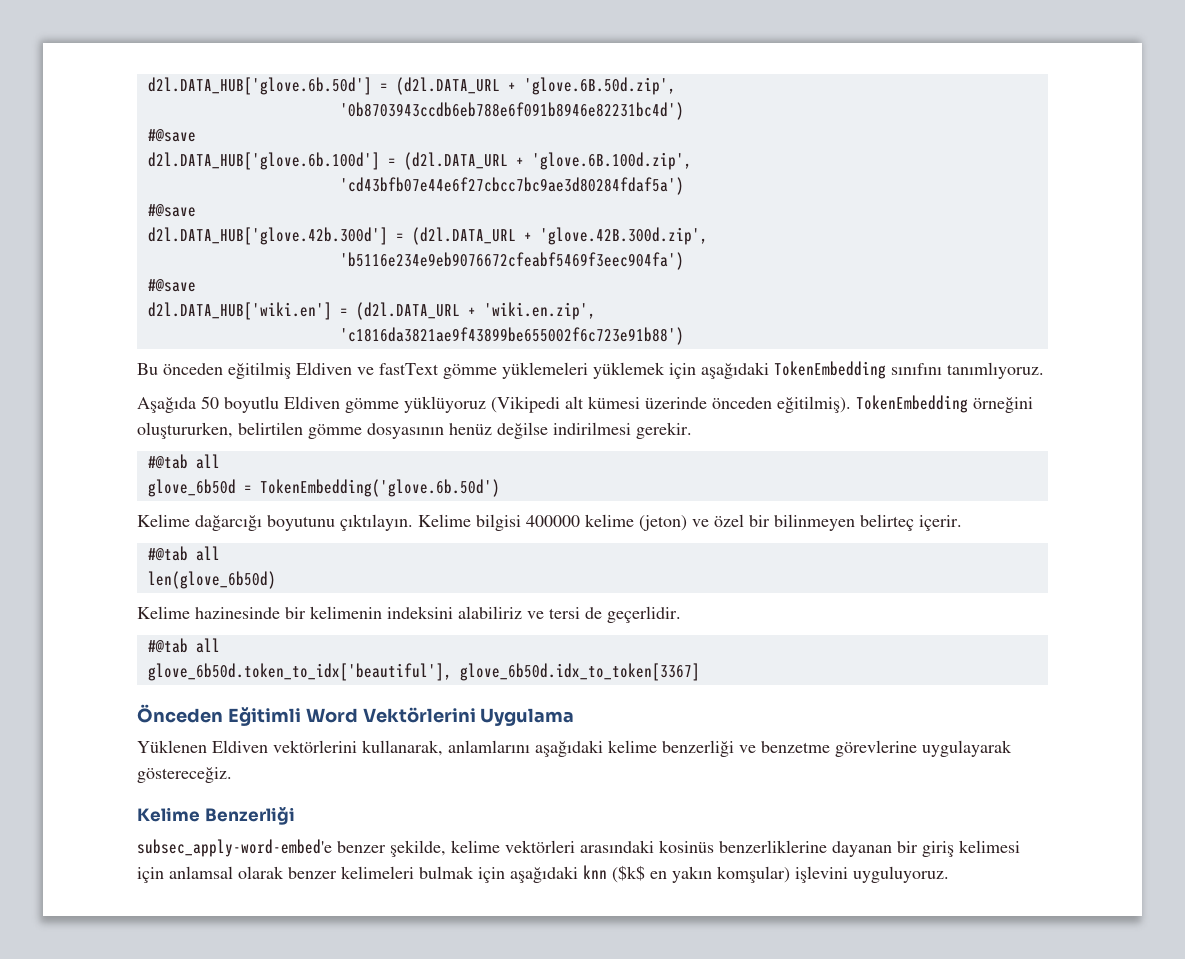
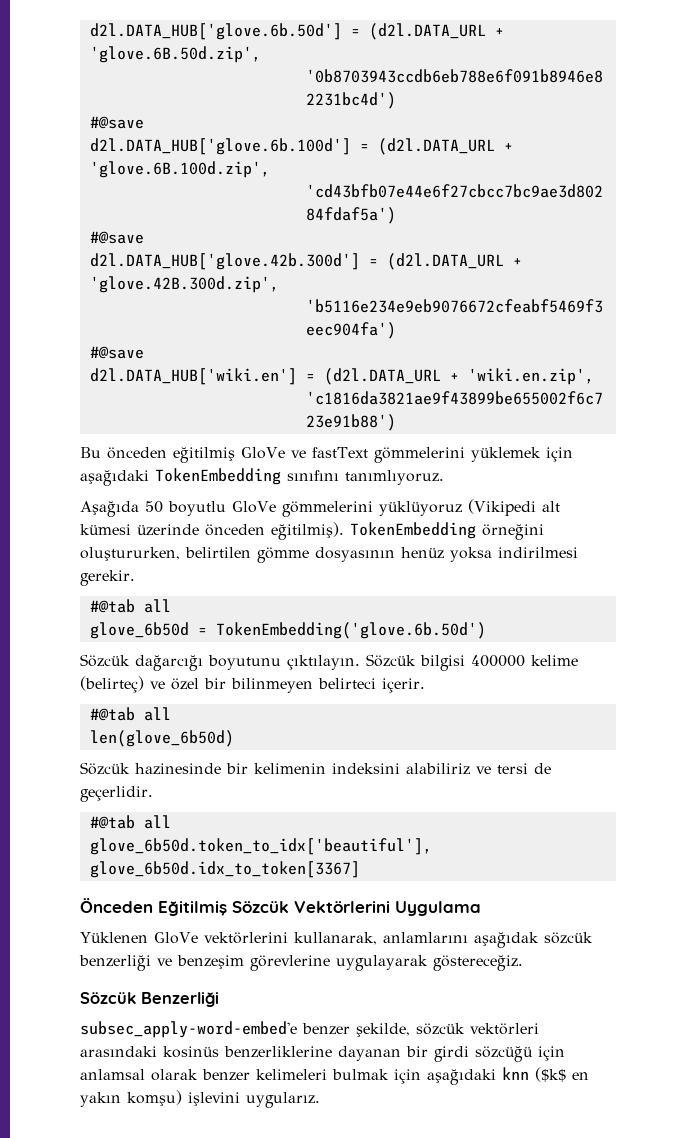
- Bu önceden eğitilmiş Eldiven ve fastText gömme yüklemeleri yüklemek için aşağıdaki TokenEmbedding sınıfını tanımlıyoruz.
+ Bu önceden eğitilmiş GloVe ve fastText gömmelerini yüklemek için aşağıdaki TokenEmbedding sınıfını tanımlıyoruz.
- Aşağıda 50 boyutlu Eldiven gömme yüklüyoruz (Vikipedi alt kümesi üzerinde önceden eğitilmiş).
+ Aşağıda 50 boyutlu GloVe gömmelerini yüklüyoruz (Vikipedi alt kümesi üzerinde önceden eğitilmiş).
- TokenEmbedding örneğini oluştururken, belirtilen gömme dosyasının henüz değilse indirilmesi gerekir.
+ TokenEmbedding örneğini oluştururken, belirtilen gömme dosyasının henüz yoksa indirilmesi gerekir.
- Kelime dağarcığı boyutunu çıktılayın.
+ Sözcük dağarcığı boyutunu çıktılayın.
- Kelime bilgisi 400000 kelime (jeton) ve özel bir bilinmeyen belirteç içerir.
+ Sözcük bilgisi 400000 kelime (belirteç) ve özel bir bilinmeyen belirteci içerir.
- Kelime hazinesinde bir kelimenin indeksini alabiliriz ve tersi de geçerlidir.
+ Sözcük hazinesinde bir kelimenin indeksini alabiliriz ve tersi de geçerlidir.
- Önceden Eğitimli Word Vektörlerini Uygulama
+ Önceden Eğitilmiş Sözcük Vektörlerini Uygulama
- Yüklenen Eldiven vektörlerini kullanarak, anlamlarını aşağıdaki kelime benzerliği ve benzetme görevlerine uygulayarak göstereceğiz.
+ Yüklenen GloVe vektörlerini kullanarak, anlamlarını aşağıdak sözcük benzerliği ve benzeşim görevlerine uygulayarak göstereceğiz.
- Kelime Benzerliği
+ Sözcük Benzerliği
- subsec_apply-word-embed'e benzer şekilde, kelime vektörleri arasındaki kosinüs benzerliklerine dayanan bir giriş kelimesi için anlamsal olarak benzer kelimeleri bulmak için aşağıdaki knn ($k$ en yakın komşular) işlevini uyguluyoruz.
+ subsec_apply-word-embed'e benzer şekilde, sözcük vektörleri arasındaki kosinüs benzerliklerine dayanan bir girdi sözcüğü için anlamsal olarak benzer kelimeleri bulmak için aşağıdaki knn ($k$ en yakın komşu) işlevini uygularız.

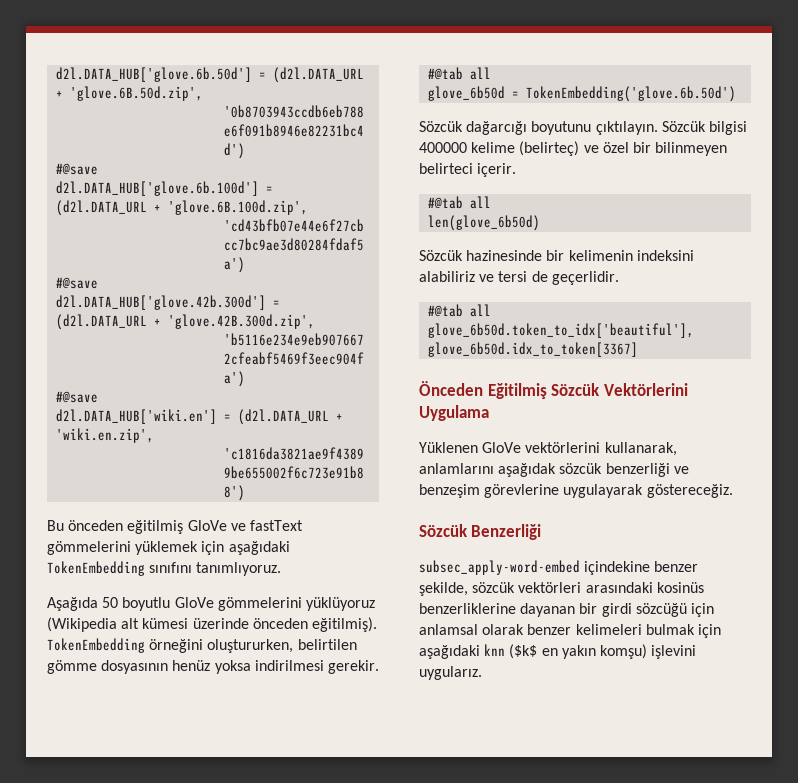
- Aşağıda 50 boyutlu GloVe gömmelerini yüklüyoruz (Vikipedi alt kümesi üzerinde önceden eğitilmiş).
+ Aşağıda 50 boyutlu GloVe gömmelerini yüklüyoruz (Wikipedia alt kümesi üzerinde önceden eğitilmiş).
- subsec_apply-word-embed'e benzer şekilde, sözcük vektörleri arasındaki kosinüs benzerliklerine dayanan bir girdi sözcüğü için anlamsal olarak benzer kelimeleri bulmak için aşağıdaki knn ($k$ en yakın komşu) işlevini uygularız.
+ subsec_apply-word-embed içindekine benzer şekilde, sözcük vektörleri arasındaki kosinüs benzerliklerine dayanan bir girdi sözcüğü için anlamsal olarak benzer kelimeleri bulmak için aşağıdaki knn ($k$ en yakın komşu) işlevini uygularız.

